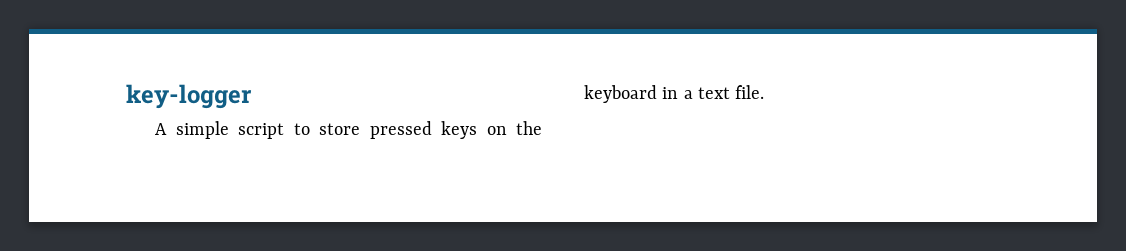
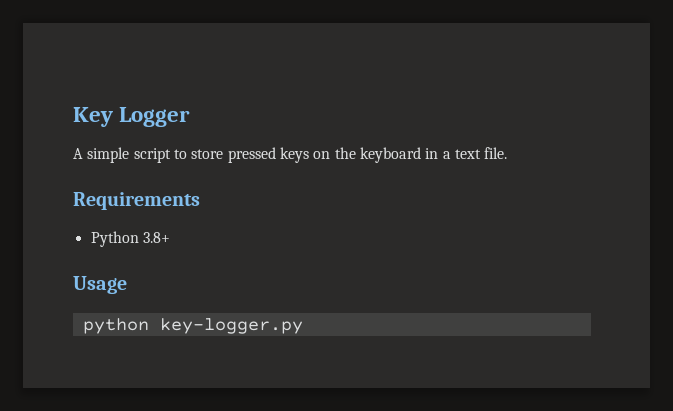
- key-logger
+ Key Logger
+ Requirements
+ Python 3.8+
+ Usage
+ python key-logger.py

